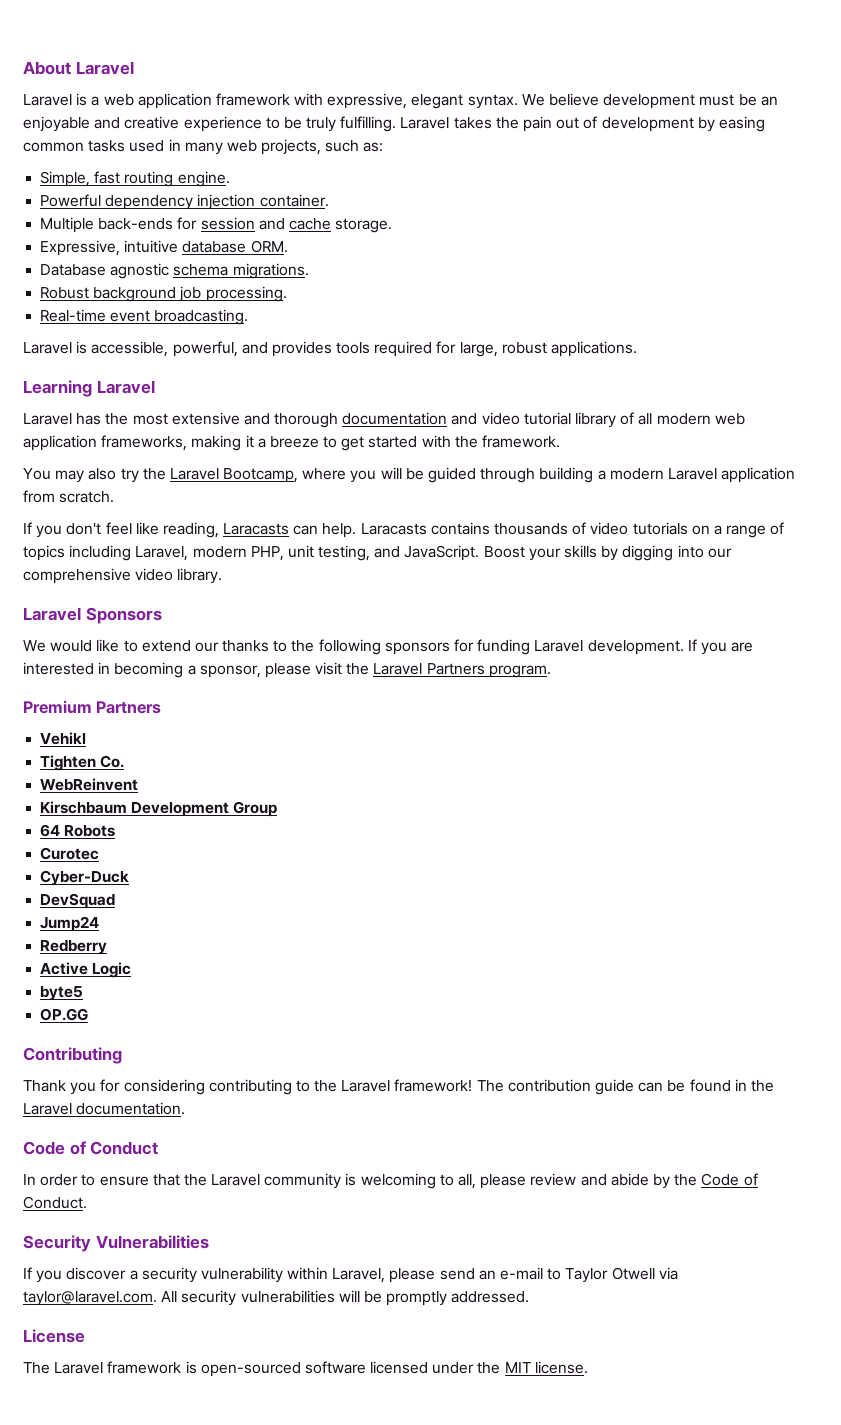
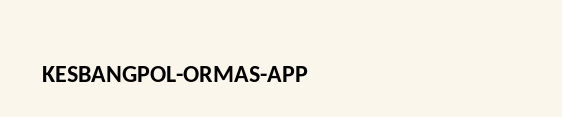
- About Laravel
- Laravel is a web application framework with expressive, elegant syntax. We believe development must be an enjoyable and creative experience to be truly fulfilling. Laravel takes the pain out of development by easing common tasks used in many web projects, such as:
- Simple, fast routing engine.
- Powerful dependency injection container.
- Multiple back-ends for session and cache storage.
- Expressive, intuitive database ORM.
- Database agnostic schema migrations.
- Robust background job processing.
- Real-time event broadcasting.
- Laravel is accessible, powerful, and provides tools required for large, robust applications.
- Learning Laravel
- Laravel has the most extensive and thorough documentation and video tutorial library of all modern web application frameworks, making it a breeze to get started with the framework.
- You may also try the Laravel Bootcamp, where you will be guided through building a modern Laravel application from scratch.
- If you don't feel like reading, Laracasts can help. Laracasts contains thousands of video tutorials on a range of topics including Laravel, modern PHP, unit testing, and JavaScript. Boost your skills by digging into our comprehensive video library.
- Laravel Sponsors
- We would like to extend our thanks to the following sponsors for funding Laravel development. If you are interested in becoming a sponsor, please visit the Laravel Partners program.
- Premium Partners
- Vehikl
- Tighten Co.
- WebReinvent
- Kirschbaum Development Group
- 64 Robots
- Curotec
- Cyber-Duck
- DevSquad
- Jump24
- Redberry
- Active Logic
- byte5
- OP.GG
- Contributing
- Thank you for considering contributing to the Laravel framework! The contribution guide can be found in the Laravel documentation.
- Code of Conduct
- In order to ensure that the Laravel community is welcoming to all, please review and abide by the Code of Conduct.
- Security Vulnerabilities
- If you discover a security vulnerability within Laravel, please send an e-mail to Taylor Otwell via taylor@laravel.com. All security vulnerabilities will be promptly addressed.
- License
- The Laravel framework is open-sourced software licensed under the MIT license.
+ KESBANGPOL-ORMAS-APP

